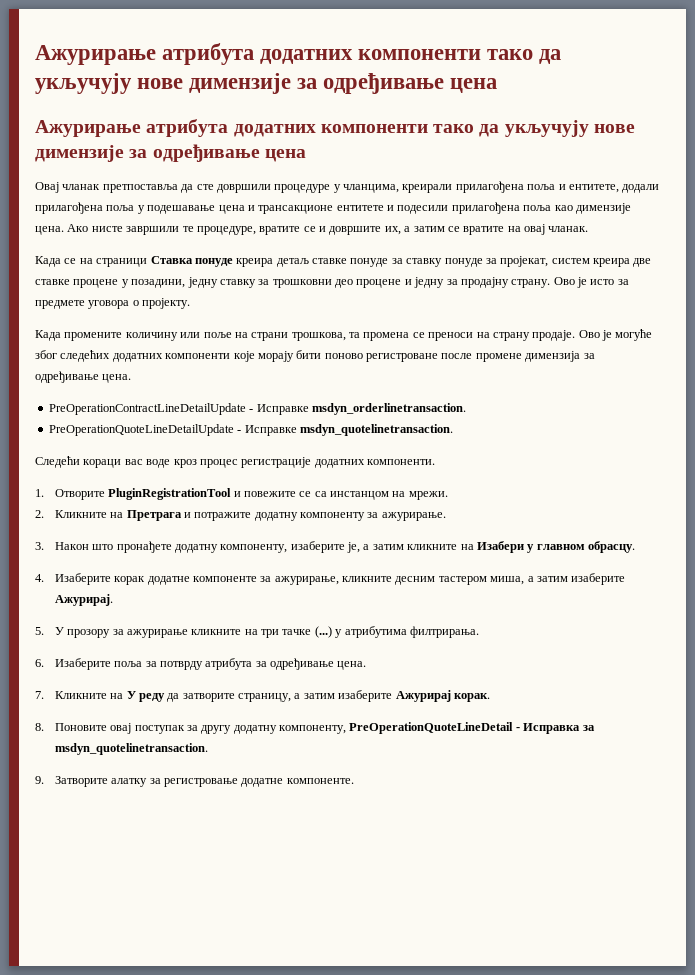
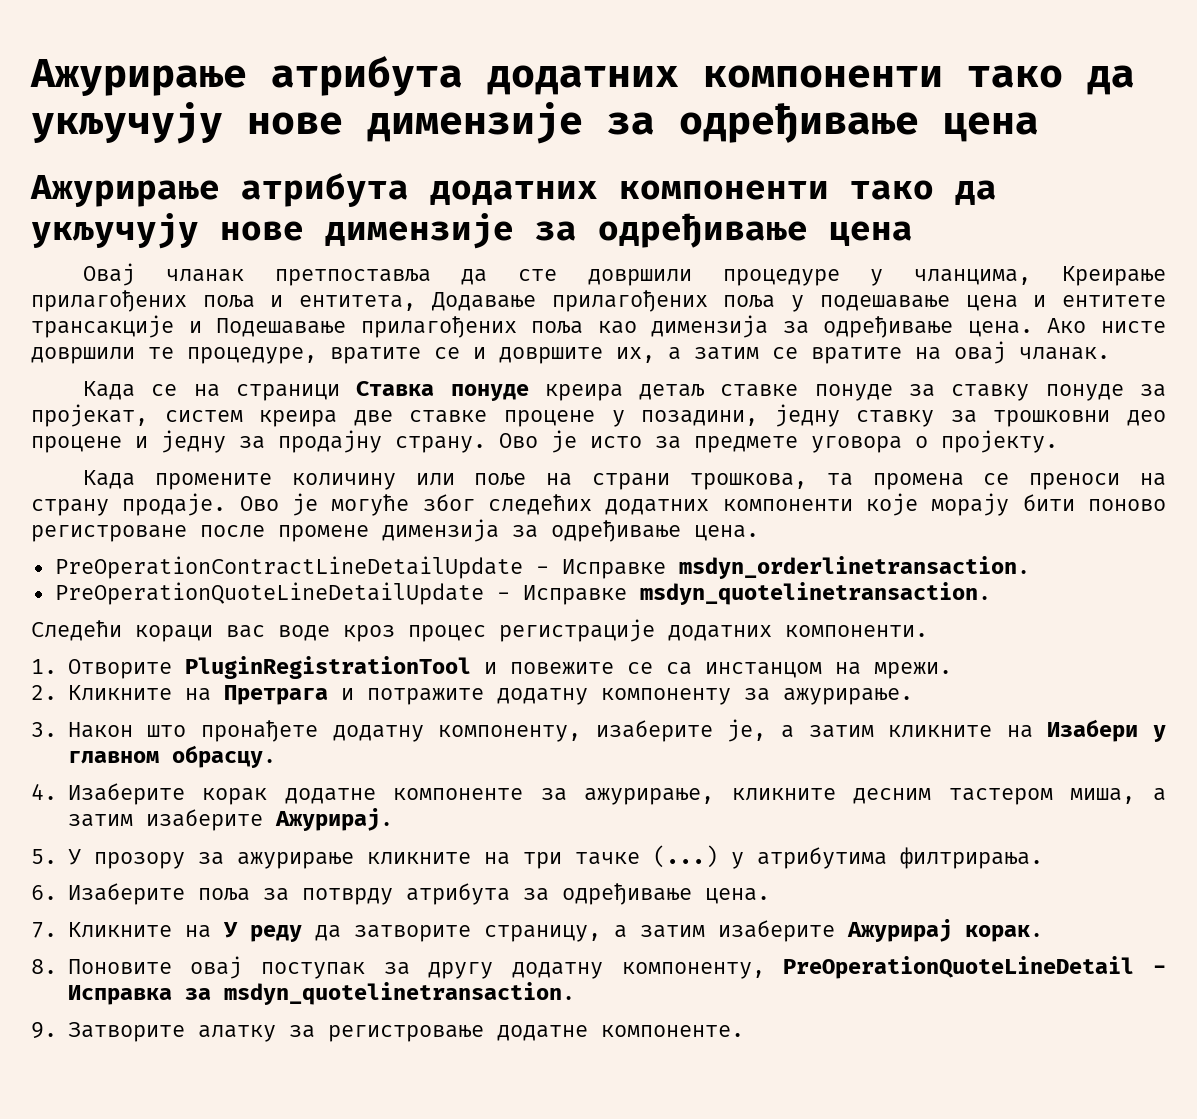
- Овај чланак претпоставља да сте довршили процедуре у чланцима, креирали прилагођена поља и ентитете, додали прилагођена поља у подешавање цена и трансакционе ентитете и подесили прилагођена поља као димензије цена.
+ Овај чланак претпоставља да сте довршили процедуре у чланцима, Креирање прилагођених поља и ентитета, Додавање прилагођених поља у подешавање цена и ентитете трансакције и Подешавање прилагођених поља као димензија за одређивање цена.
- Ако нисте завршили те процедуре, вратите се и довршите их, а затим се вратите на овај чланак.
+ Ако нисте довршили те процедуре, вратите се и довршите их, а затим се вратите на овај чланак.

